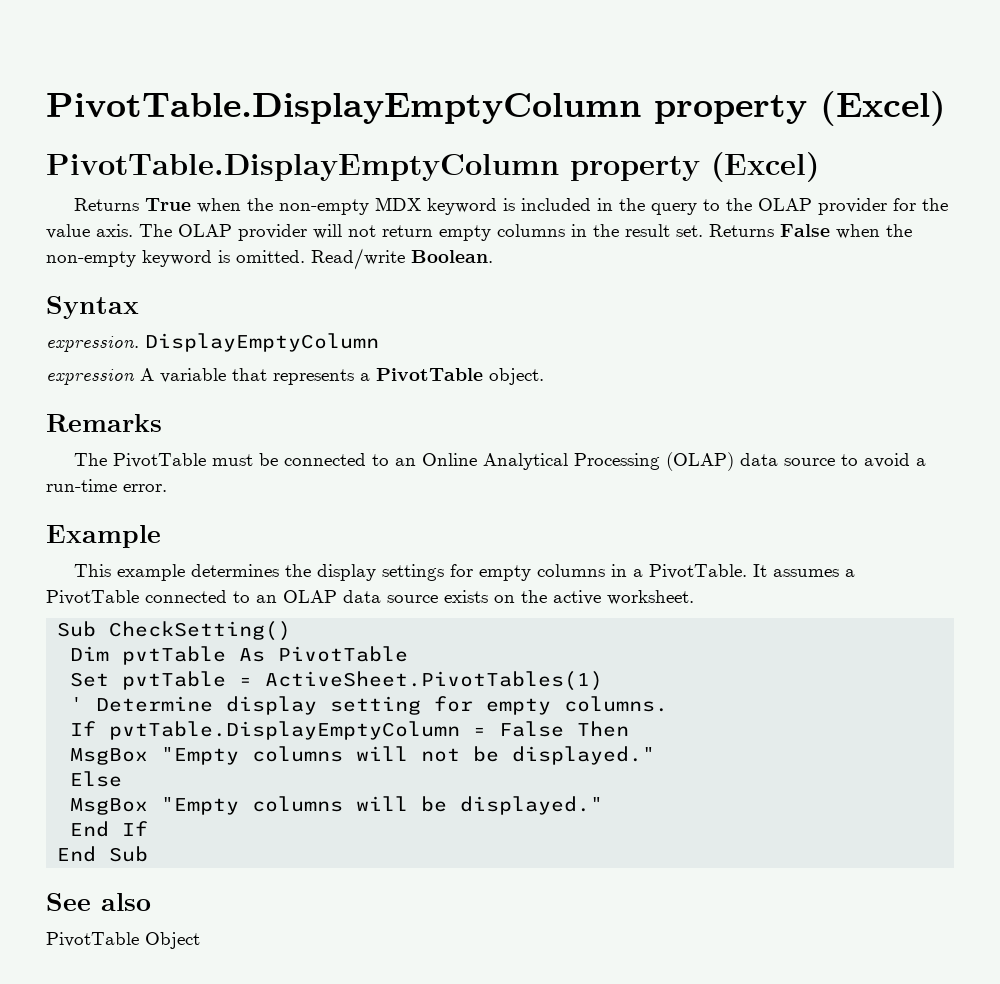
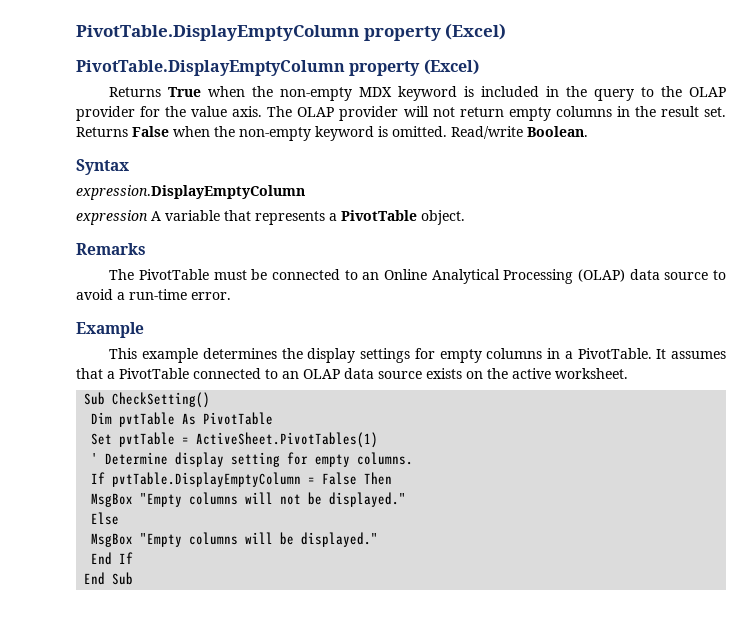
- expression. DisplayEmptyColumn
+ expression.DisplayEmptyColumn
- It assumes a PivotTable connected to an OLAP data source exists on the active worksheet.
+ It assumes that a PivotTable connected to an OLAP data source exists on the active worksheet.
- See also
- PivotTable Object

